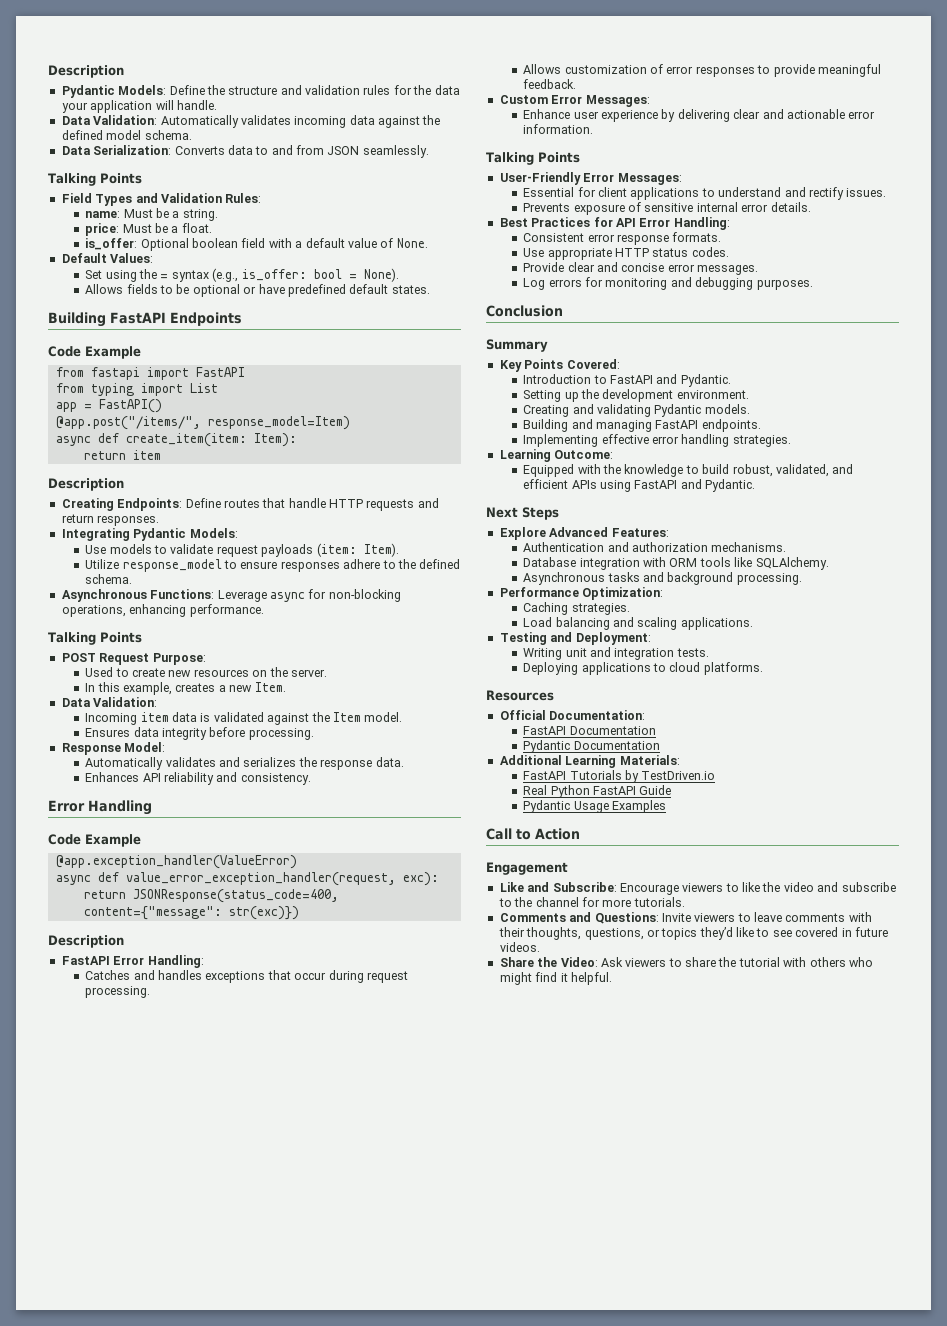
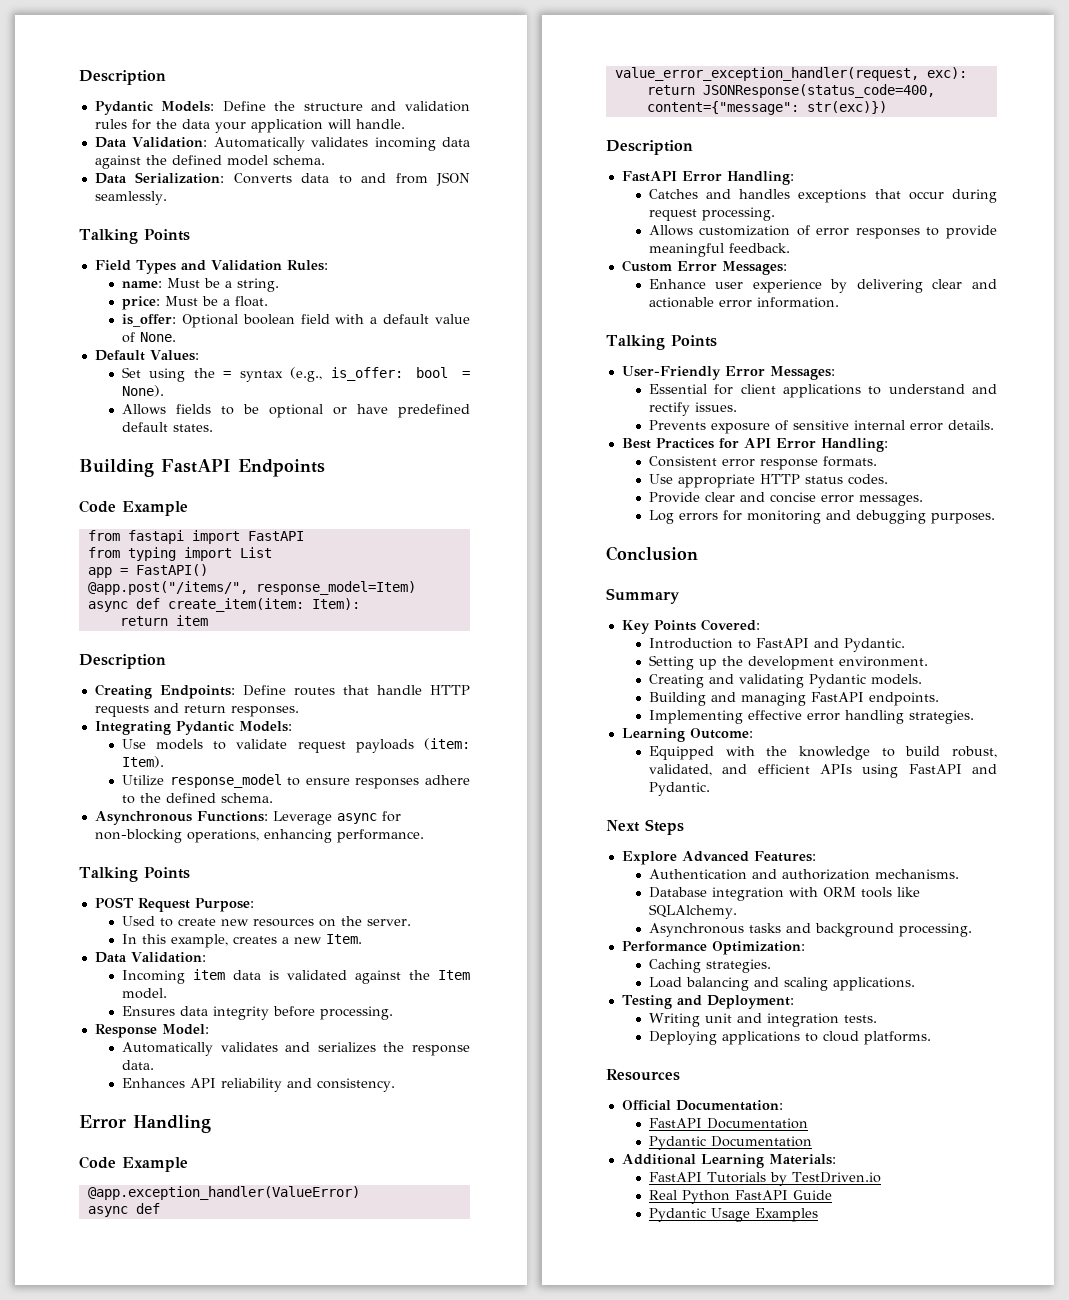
- Call to Action
- Engagement
- Like and Subscribe: Encourage viewers to like the video and subscribe to the channel for more tutorials.
- Comments and Questions: Invite viewers to leave comments with their thoughts, questions, or topics they’d like to see covered in future videos.
- Share the Video: Ask viewers to share the tutorial with others who might find it helpful.

